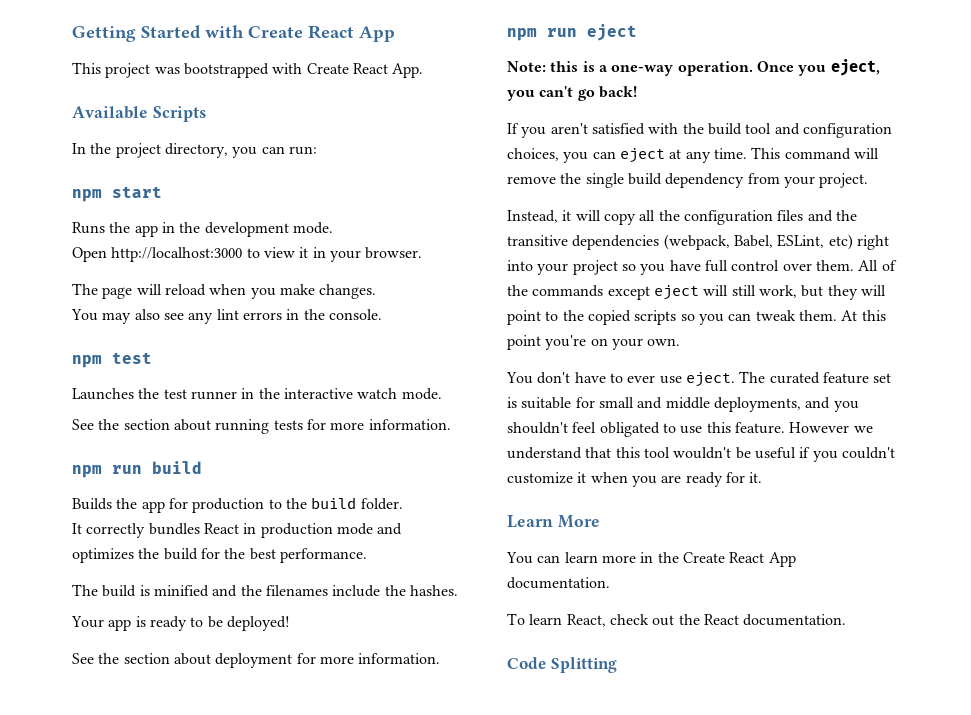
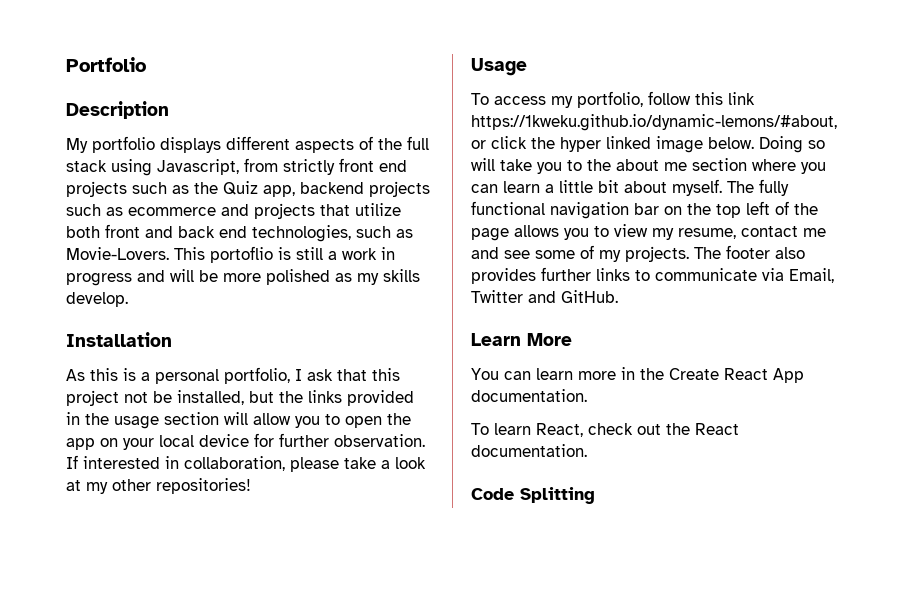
- Getting Started with Create React App
- This project was bootstrapped with Create React App.
- Available Scripts
- In the project directory, you can run:
- npm start
- Runs the app in the development mode.
- Open http://localhost:3000 to view it in your browser.
- The page will reload when you make changes.
- You may also see any lint errors in the console.
- npm test
- Launches the test runner in the interactive watch mode.
- See the section about running tests for more information.
- npm run build
- Builds the app for production to the build folder.
- It correctly bundles React in production mode and optimizes the build for the best performance.
- The build is minified and the filenames include the hashes.
- Your app is ready to be deployed!
- See the section about deployment for more information.
- npm run eject
- Note: this is a one-way operation. Once you eject, you can't go back!
- If you aren't satisfied with the build tool and configuration choices, you can eject at any time. This command will remove the single build dependency from your project.
- Instead, it will copy all the configuration files and the transitive dependencies (webpack, Babel, ESLint, etc) right into your project so you have full control over them. All of the commands except eject will still work, but they will point to the copied scripts so you can tweak them. At this point you're on your own.
- You don't have to ever use eject. The curated feature set is suitable for small and middle deployments, and you shouldn't feel obligated to use this feature. However we understand that this tool wouldn't be useful if you couldn't customize it when you are ready for it.
+ Portfolio
+ Description
+ My portfolio displays different aspects of the full stack using Javascript, from strictly front end projects such as the Quiz app, backend projects such as ecommerce and projects that utilize both front and back end technologies, such as Movie-Lovers. This portoflio is still a work in progress and will be more polished as my skills develop.
+ Installation
+ As this is a personal portfolio, I ask that this project not be installed, but the links provided in the usage section will allow you to open the app on your local device for further observation. If interested in collaboration, please take a look at my other repositories!
+ Usage
+ To access my portfolio, follow this link https://1kweku.github.io/dynamic-lemons/#about, or click the hyper linked image below. Doing so will take you to the about me section where you can learn a little bit about myself. The fully functional navigation bar on the top left of the page allows you to view my resume, contact me and see some of my projects. The footer also provides further links to communicate via Email, Twitter and GitHub.

